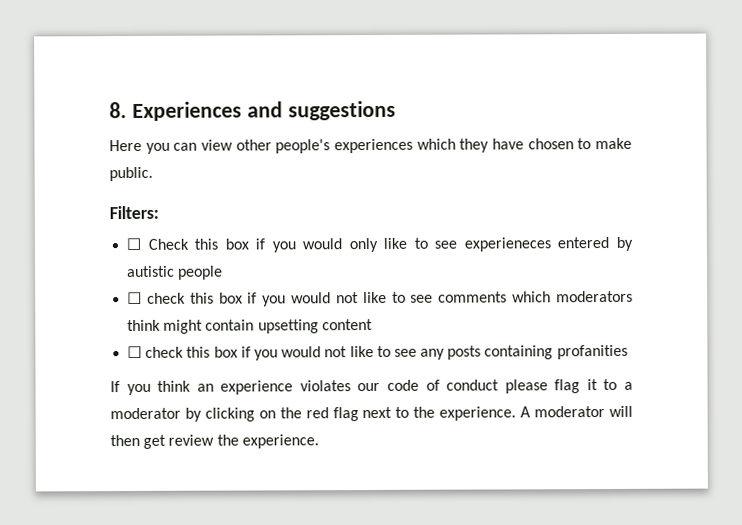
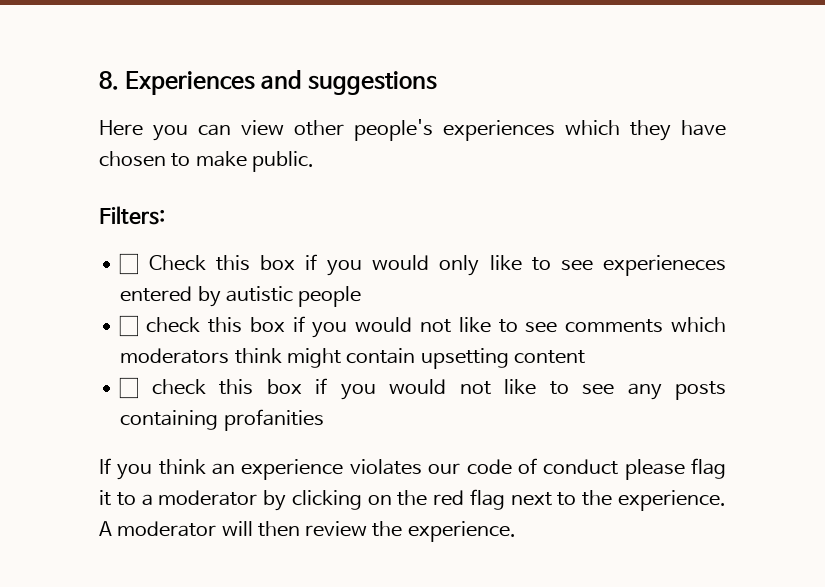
- A moderator will then get review the experience.
+ A moderator will then review the experience.

